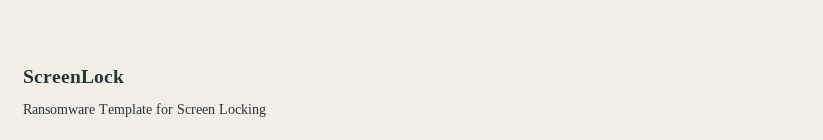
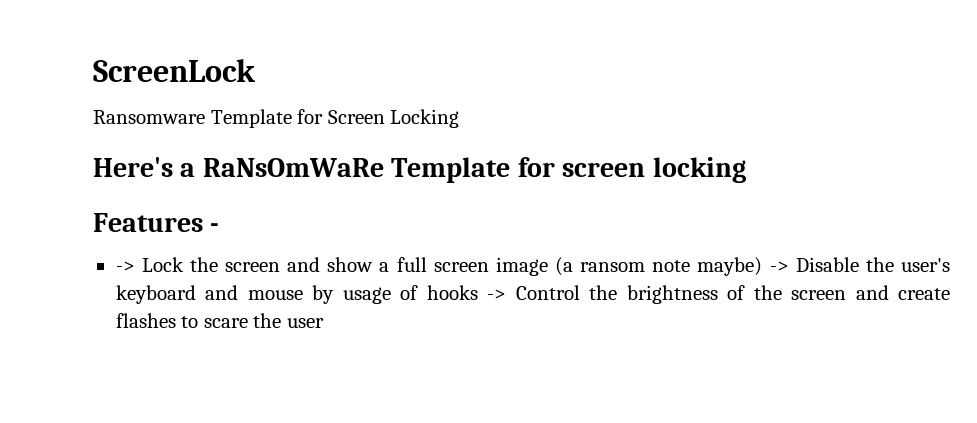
+ Here's a RaNsOmWaRe Template for screen locking
+ Features -
+ -> Lock the screen and show a full screen image (a ransom note maybe) -> Disable the user's keyboard and mouse by usage of hooks -> Control the brightness of the screen and create flashes to scare the user

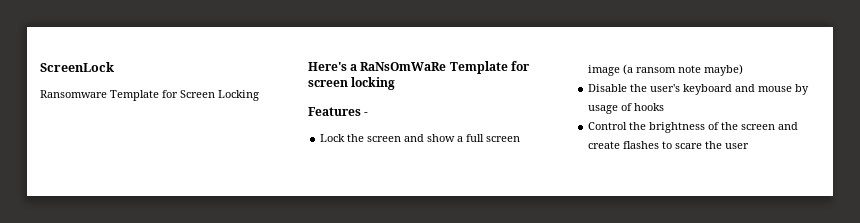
- -> Lock the screen and show a full screen image (a ransom note maybe) -> Disable the user's keyboard and mouse by usage of hooks -> Control the brightness of the screen and create flashes to scare the user
+ Lock the screen and show a full screen image (a ransom note maybe)
+ Disable the user's keyboard and mouse by usage of hooks
+ Control the brightness of the screen and create flashes to scare the user

